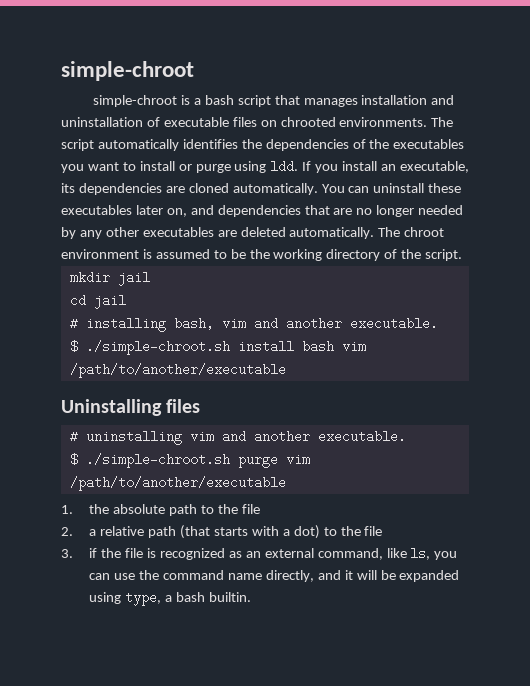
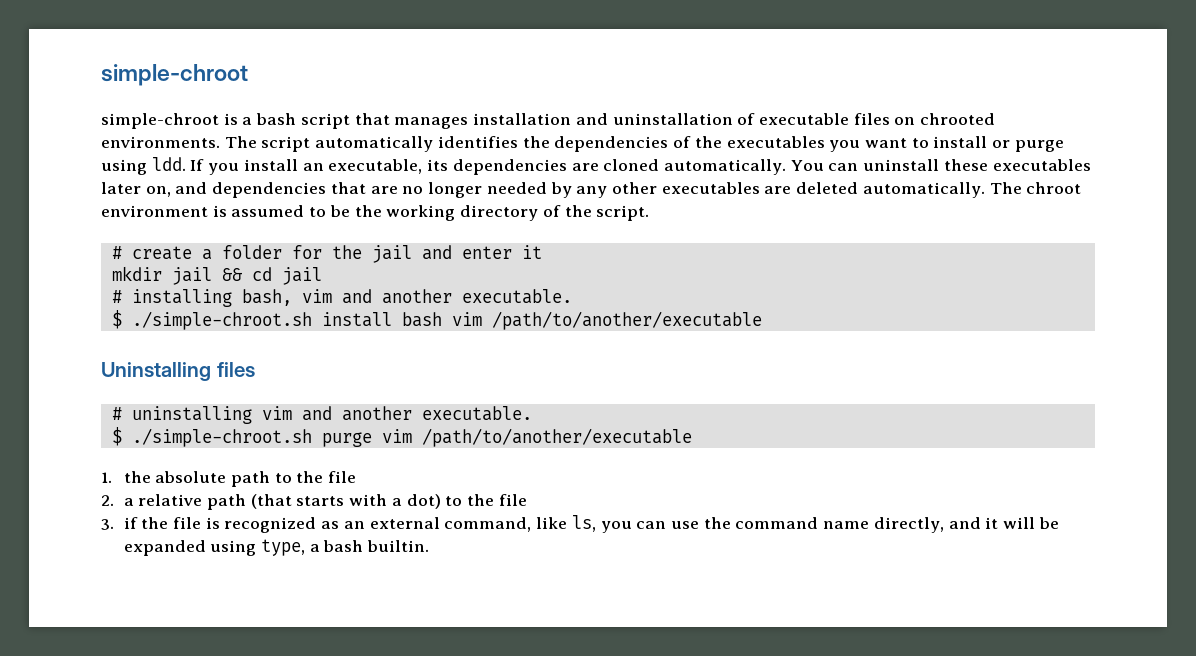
+ # create a folder for the jail and enter it
- mkdir jail
- cd jail
+ mkdir jail && cd jail

